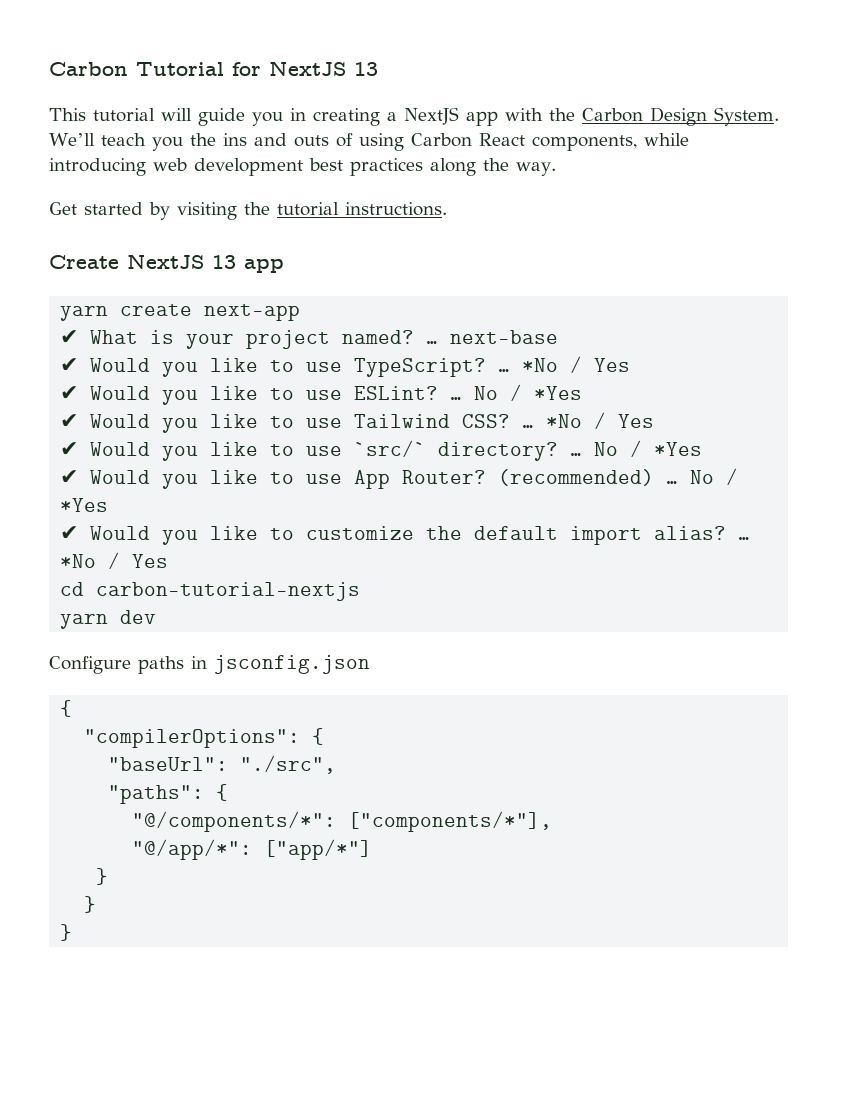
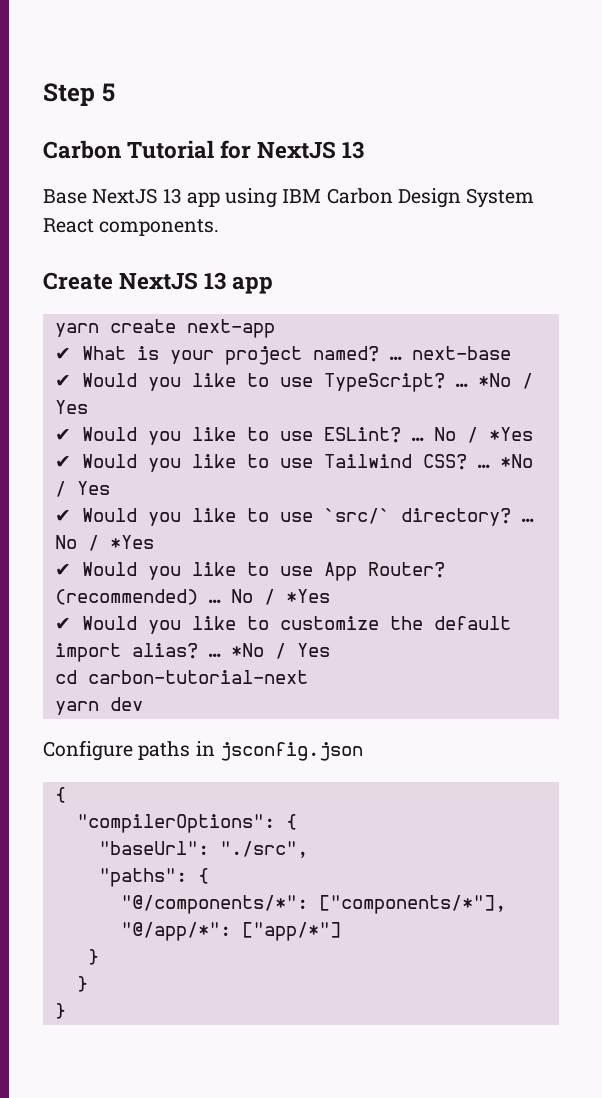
+ Step 5
- This tutorial will guide you in creating a NextJS app with the Carbon Design System. We’ll teach you the ins and outs of using Carbon React components, while introducing web development best practices along the way.
- Get started by visiting the tutorial instructions.
+ Base NextJS 13 app using IBM Carbon Design System React components.
- cd carbon-tutorial-nextjs
+ cd carbon-tutorial-next

